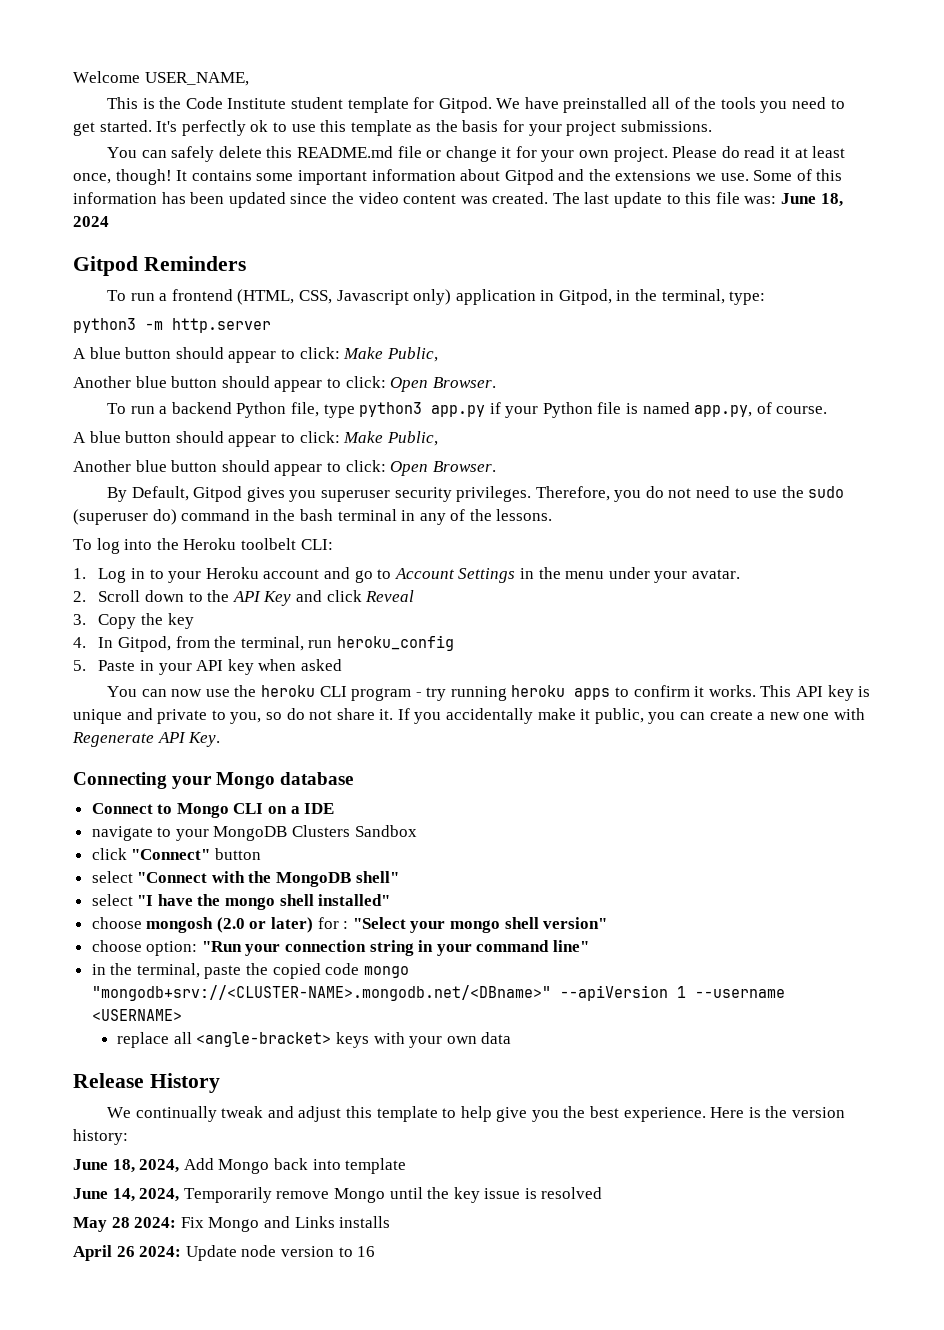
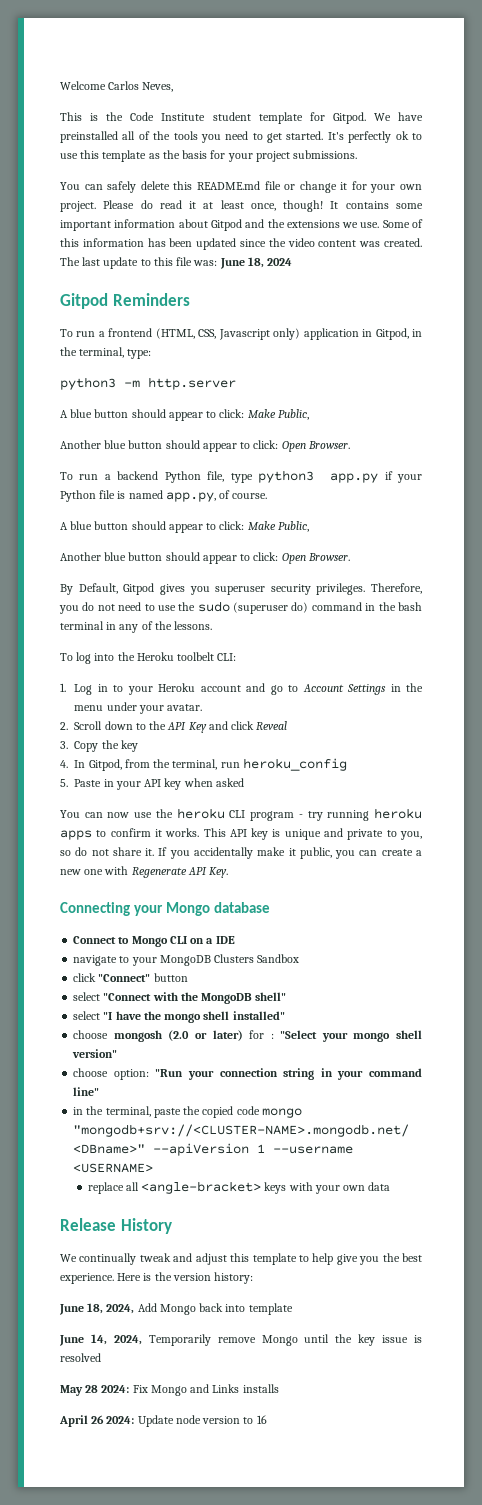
- Welcome USER_NAME,
+ Welcome Carlos Neves,

